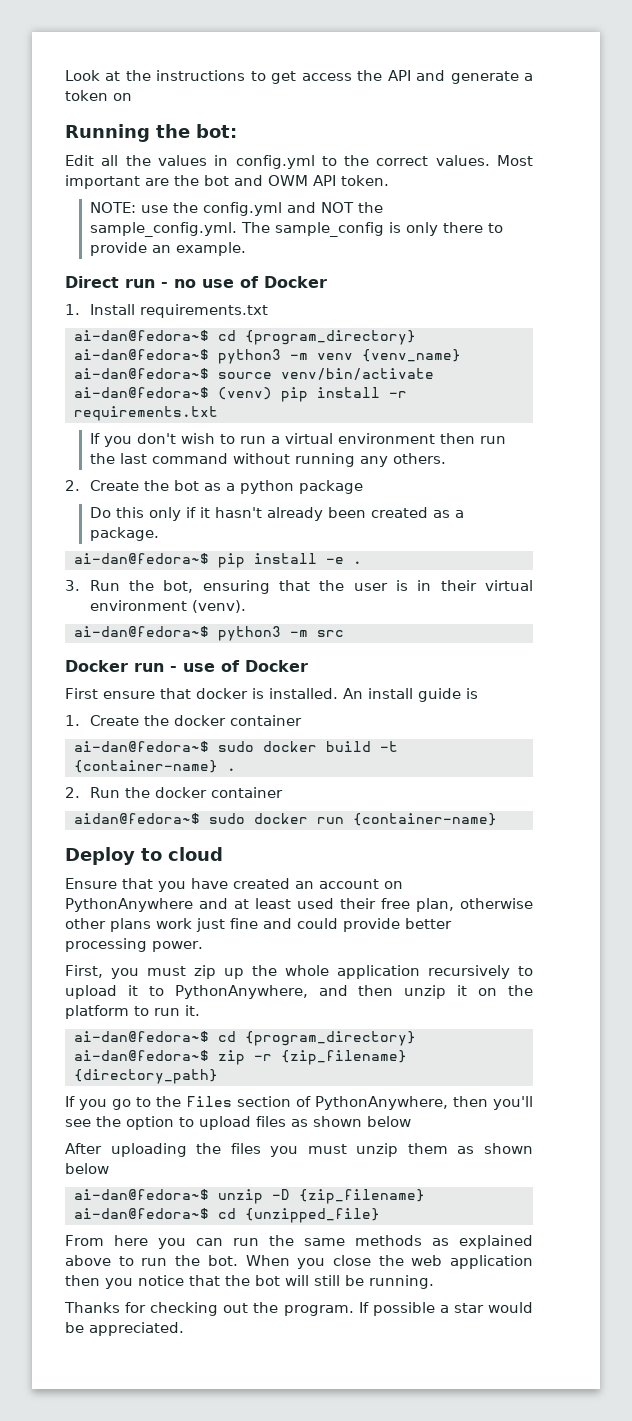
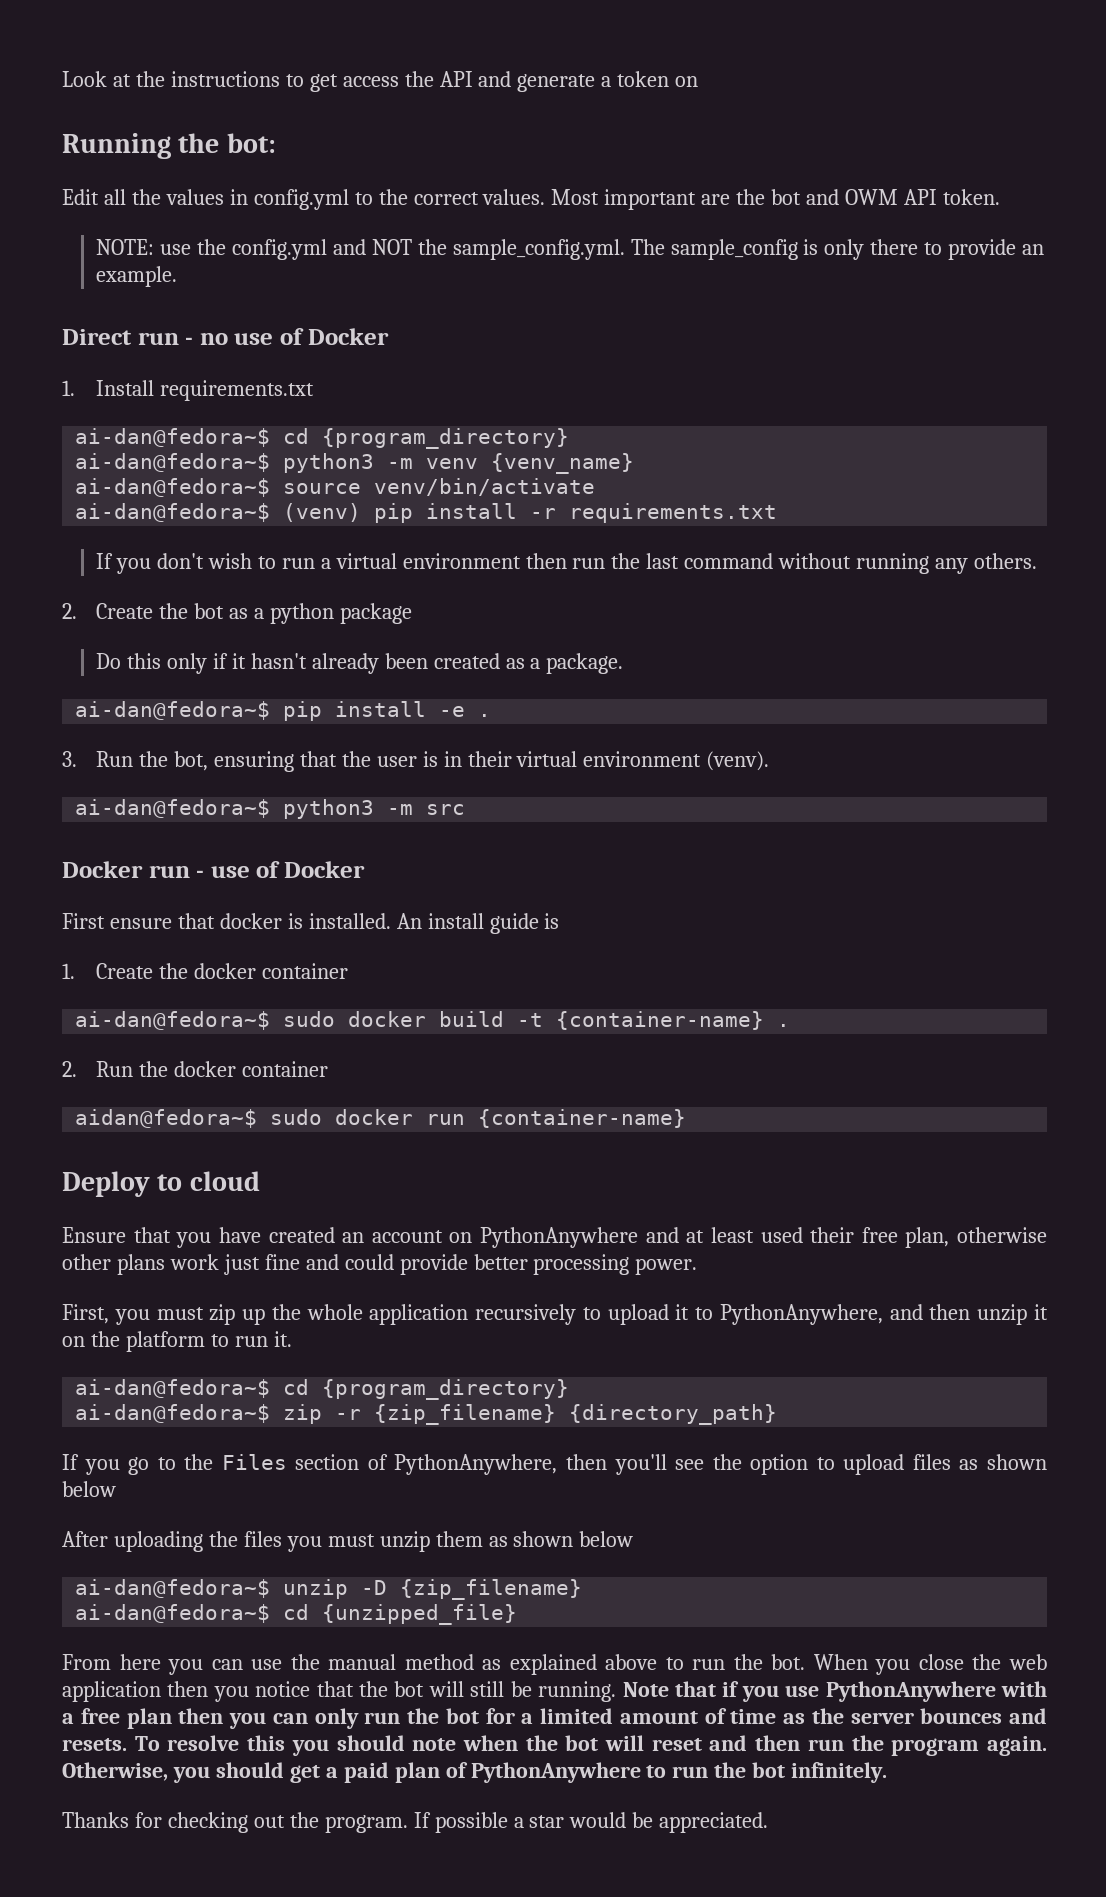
- From here you can run the same methods as explained above to run the bot.
+ From here you can use the manual method as explained above to run the bot.
+ Note that if you use PythonAnywhere with a free plan then you can only run the bot for a limited amount of time as the server bounces and resets. To resolve this you should note when the bot will reset and then run the program again. Otherwise, you should get a paid plan of PythonAnywhere to run the bot infinitely.

